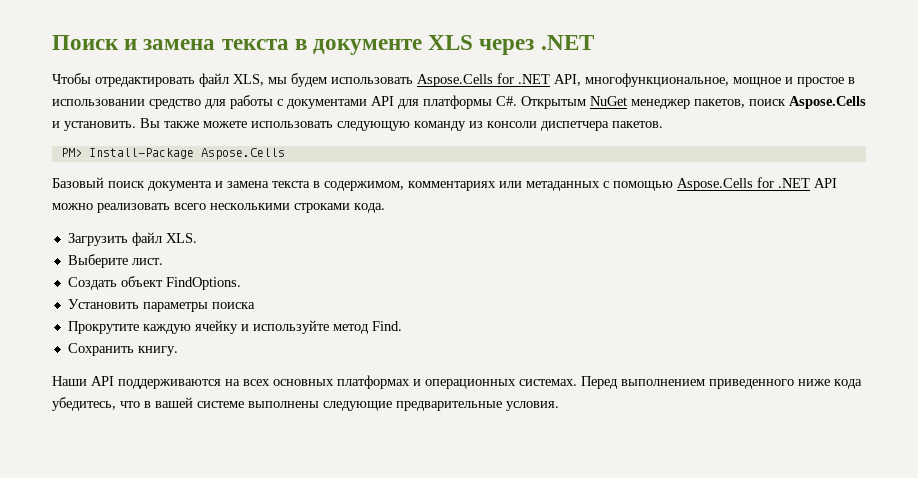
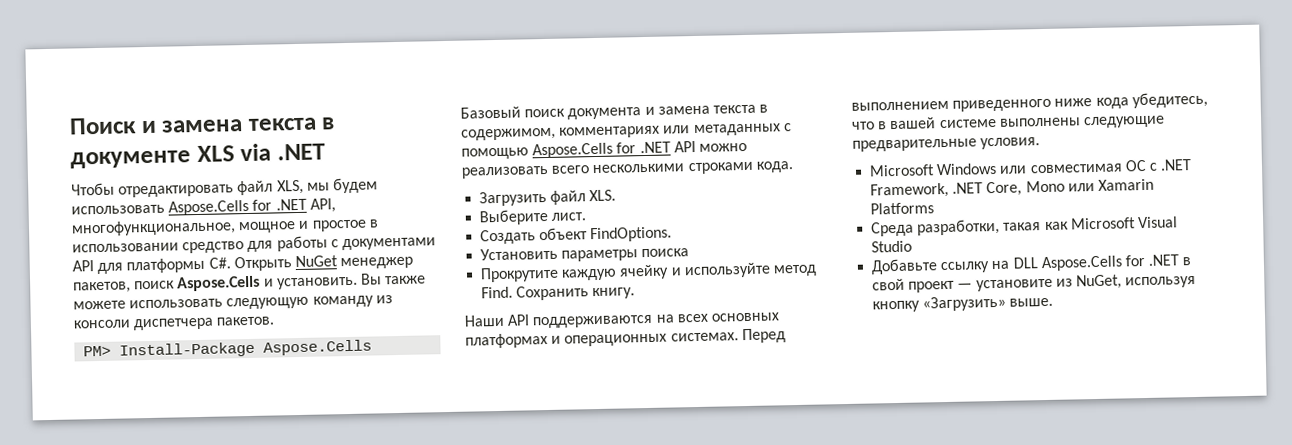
- Поиск и замена текста в документе XLS через .NET
+ Поиск и замена текста в документе XLS via .NET
- Чтобы отредактировать файл XLS, мы будем использовать Aspose.Cells for .NET API, многофункциональное, мощное и простое в использовании средство для работы с документами API для платформы C#. Открытым NuGet менеджер пакетов, поиск Aspose.Cells и установить.
+ Чтобы отредактировать файл XLS, мы будем использовать Aspose.Cells for .NET API, многофункциональное, мощное и простое в использовании средство для работы с документами API для платформы C#. Открыть NuGet менеджер пакетов, поиск Aspose.Cells и установить.
- Прокрутите каждую ячейку и используйте метод Find.
- Сохранить книгу.
+ Прокрутите каждую ячейку и используйте метод Find. Сохранить книгу.
+ Microsoft Windows или совместимая ОС с .NET Framework, .NET Core, Mono или Xamarin Platforms
+ Среда разработки, такая как Microsoft Visual Studio
+ Добавьте ссылку на DLL Aspose.Cells for .NET в свой проект — установите из NuGet, используя кнопку «Загрузить» выше.

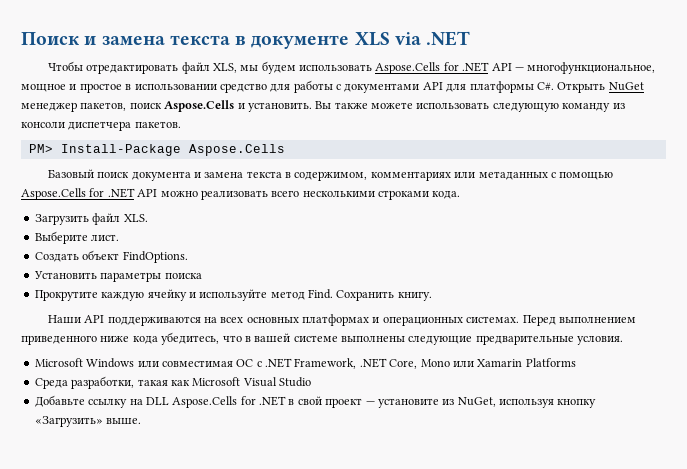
- Чтобы отредактировать файл XLS, мы будем использовать Aspose.Cells for .NET API, многофункциональное, мощное и простое в использовании средство для работы с документами API для платформы C#. Открыть NuGet менеджер пакетов, поиск Aspose.Cells и установить.
+ Чтобы отредактировать файл XLS, мы будем использовать Aspose.Cells for .NET API — многофункциональное, мощное и простое в использовании средство для работы с документами API для платформы C#. Открыть NuGet менеджер пакетов, поиск Aspose.Cells и установить.

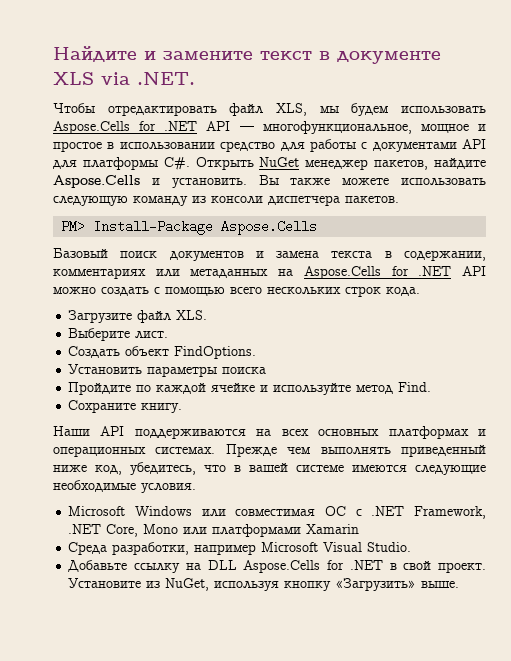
- Поиск и замена текста в документе XLS via .NET
+ Найдите и замените текст в документе XLS via .NET.
- Чтобы отредактировать файл XLS, мы будем использовать Aspose.Cells for .NET API — многофункциональное, мощное и простое в использовании средство для работы с документами API для платформы C#. Открыть NuGet менеджер пакетов, поиск Aspose.Cells и установить.
+ Чтобы отредактировать файл XLS, мы будем использовать Aspose.Cells for .NET API — многофункциональное, мощное и простое в использовании средство для работы с документами API для платформы C#. Открыть NuGet менеджер пакетов, найдите Aspose.Cells и установить.
- Базовый поиск документа и замена текста в содержимом, комментариях или метаданных с помощью Aspose.Cells for .NET API можно реализовать всего несколькими строками кода.
+ Базовый поиск документов и замена текста в содержании, комментариях или метаданных на Aspose.Cells for .NET API можно создать с помощью всего нескольких строк кода.
- Загрузить файл XLS.
+ Загрузите файл XLS.
- Прокрутите каждую ячейку и используйте метод Find. Сохранить книгу.
+ Пройдите по каждой ячейке и используйте метод Find.
+ Сохраните книгу.
- Перед выполнением приведенного ниже кода убедитесь, что в вашей системе выполнены следующие предварительные условия.
+ Прежде чем выполнять приведенный ниже код, убедитесь, что в вашей системе имеются следующие необходимые условия.
- Microsoft Windows или совместимая ОС с .NET Framework, .NET Core, Mono или Xamarin Platforms
+ Microsoft Windows или совместимая ОС с .NET Framework, .NET Core, Mono или платформами Xamarin
- Среда разработки, такая как Microsoft Visual Studio
+ Среда разработки, например Microsoft Visual Studio.
- Добавьте ссылку на DLL Aspose.Cells for .NET в свой проект — установите из NuGet, используя кнопку «Загрузить» выше.
+ Добавьте ссылку на DLL Aspose.Cells for .NET в свой проект. Установите из NuGet, используя кнопку «Загрузить» выше.

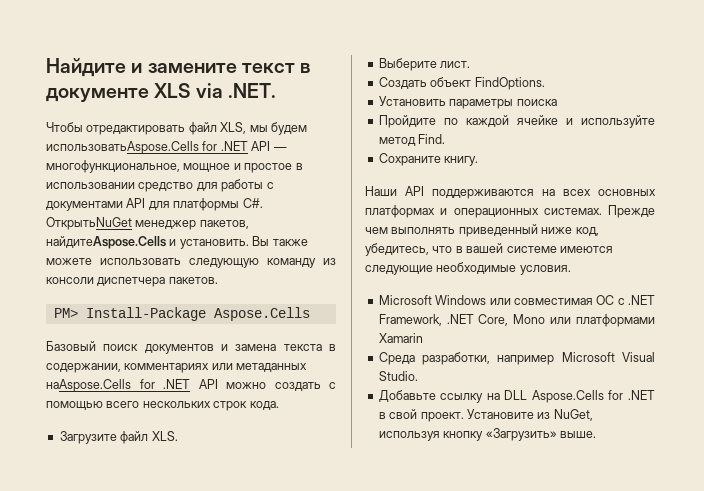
- Чтобы отредактировать файл XLS, мы будем использовать Aspose.Cells for .NET API — многофункциональное, мощное и простое в использовании средство для работы с документами API для платформы C#. Открыть NuGet менеджер пакетов, найдите Aspose.Cells и установить.
+ Чтобы отредактировать файл XLS, мы будем использоватьAspose.Cells for .NET API — многофункциональное, мощное и простое в использовании средство для работы с документами API для платформы C#. ОткрытьNuGet менеджер пакетов, найдитеAspose.Cells и установить.
- Базовый поиск документов и замена текста в содержании, комментариях или метаданных на Aspose.Cells for .NET API можно создать с помощью всего нескольких строк кода.
+ Базовый поиск документов и замена текста в содержании, комментариях или метаданных наAspose.Cells for .NET API можно создать с помощью всего нескольких строк кода.

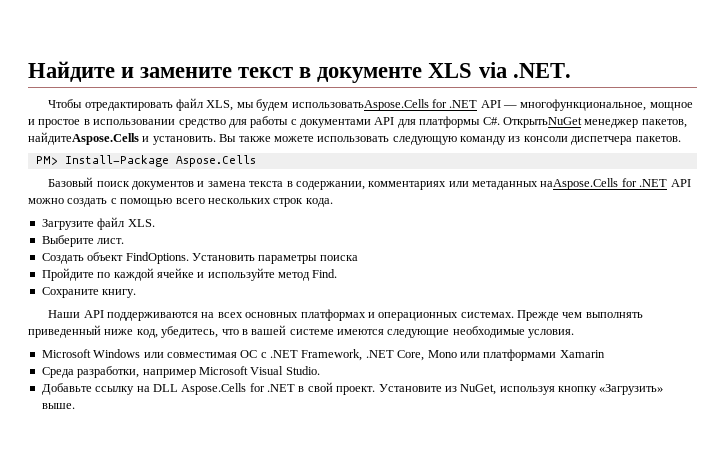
- Создать объект FindOptions.
- Установить параметры поиска
+ Создать объект FindOptions. Установить параметры поиска

